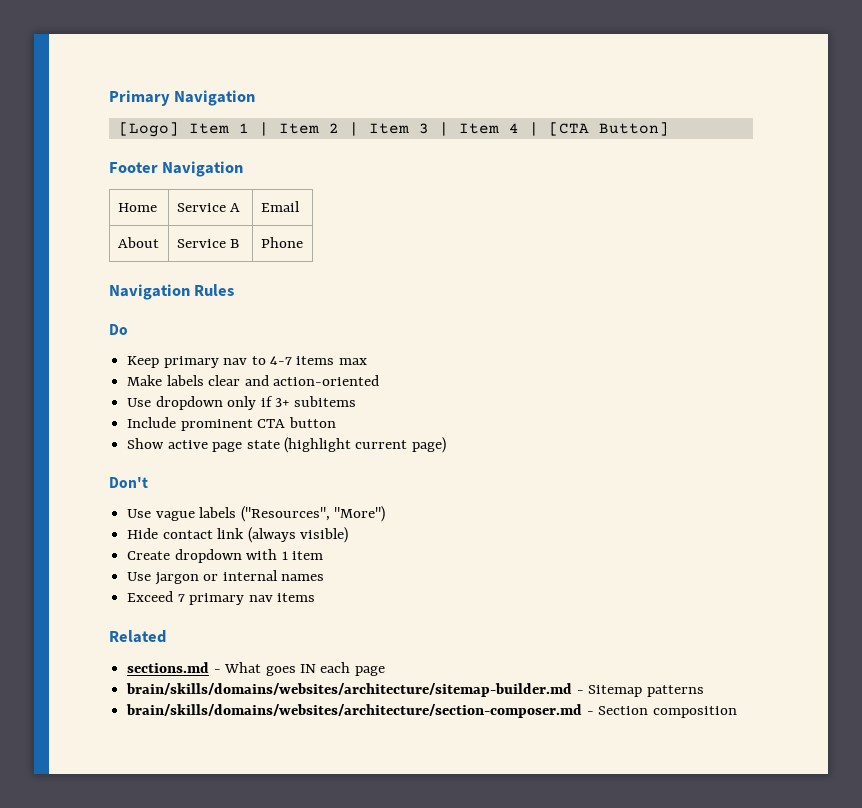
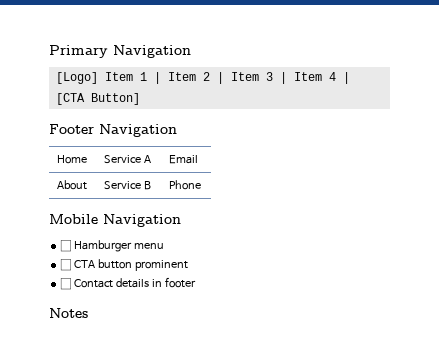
- Navigation Rules
- Do
- Keep primary nav to 4-7 items max
- Make labels clear and action-oriented
- Use dropdown only if 3+ subitems
- Include prominent CTA button
- Show active page state (highlight current page)
- Don't
- Use vague labels ("Resources", "More")
- Hide contact link (always visible)
- Create dropdown with 1 item
- Use jargon or internal names
- Exceed 7 primary nav items
- Related
- sections.md - What goes IN each page
- brain/skills/domains/websites/architecture/sitemap-builder.md - Sitemap patterns
- brain/skills/domains/websites/architecture/section-composer.md - Section composition
+ Mobile Navigation
+ ☐ Hamburger menu
+ ☐ CTA button prominent
+ ☐ Contact details in footer
+ Notes

